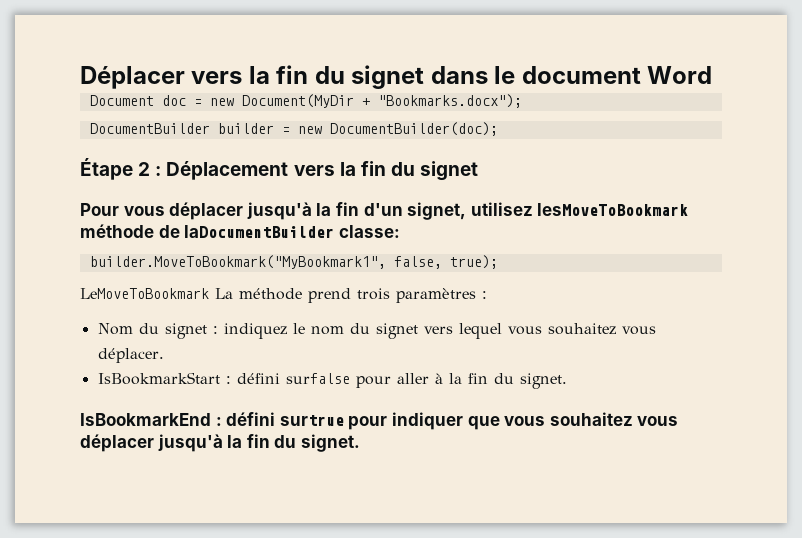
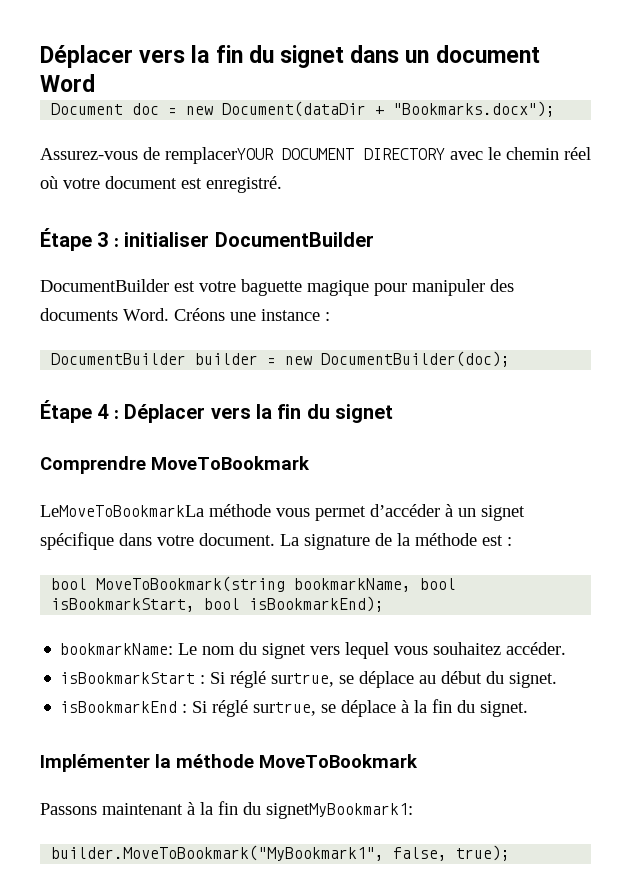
- Déplacer vers la fin du signet dans le document Word
+ Déplacer vers la fin du signet dans un document Word
- Document doc = new Document(MyDir + "Bookmarks.docx");
+ Document doc = new Document(dataDir + "Bookmarks.docx");
+ Assurez-vous de remplacerYOUR DOCUMENT DIRECTORY avec le chemin réel où votre document est enregistré.
+ Étape 3 : initialiser DocumentBuilder
+ DocumentBuilder est votre baguette magique pour manipuler des documents Word. Créons une instance :
- Étape 2 : Déplacement vers la fin du signet
+ Étape 4 : Déplacer vers la fin du signet
- Pour vous déplacer jusqu'à la fin d'un signet, utilisez lesMoveToBookmark méthode de laDocumentBuilder classe:
- builder.MoveToBookmark("MyBookmark1", false, true);
- LeMoveToBookmark La méthode prend trois paramètres :
- Nom du signet : indiquez le nom du signet vers lequel vous souhaitez vous déplacer.
- IsBookmarkStart : défini surfalse pour aller à la fin du signet.
+ Comprendre MoveToBookmark
+ LeMoveToBookmarkLa méthode vous permet d’accéder à un signet spécifique dans votre document. La signature de la méthode est :
+ bool MoveToBookmark(string bookmarkName, bool isBookmarkStart, bool isBookmarkEnd);
+ bookmarkName: Le nom du signet vers lequel vous souhaitez accéder.
+ isBookmarkStart : Si réglé surtrue, se déplace au début du signet.
+ isBookmarkEnd : Si réglé surtrue, se déplace à la fin du signet.
- IsBookmarkEnd : défini surtrue pour indiquer que vous souhaitez vous déplacer jusqu'à la fin du signet.
+ Implémenter la méthode MoveToBookmark
+ Passons maintenant à la fin du signetMyBookmark1:
+ builder.MoveToBookmark("MyBookmark1", false, true);

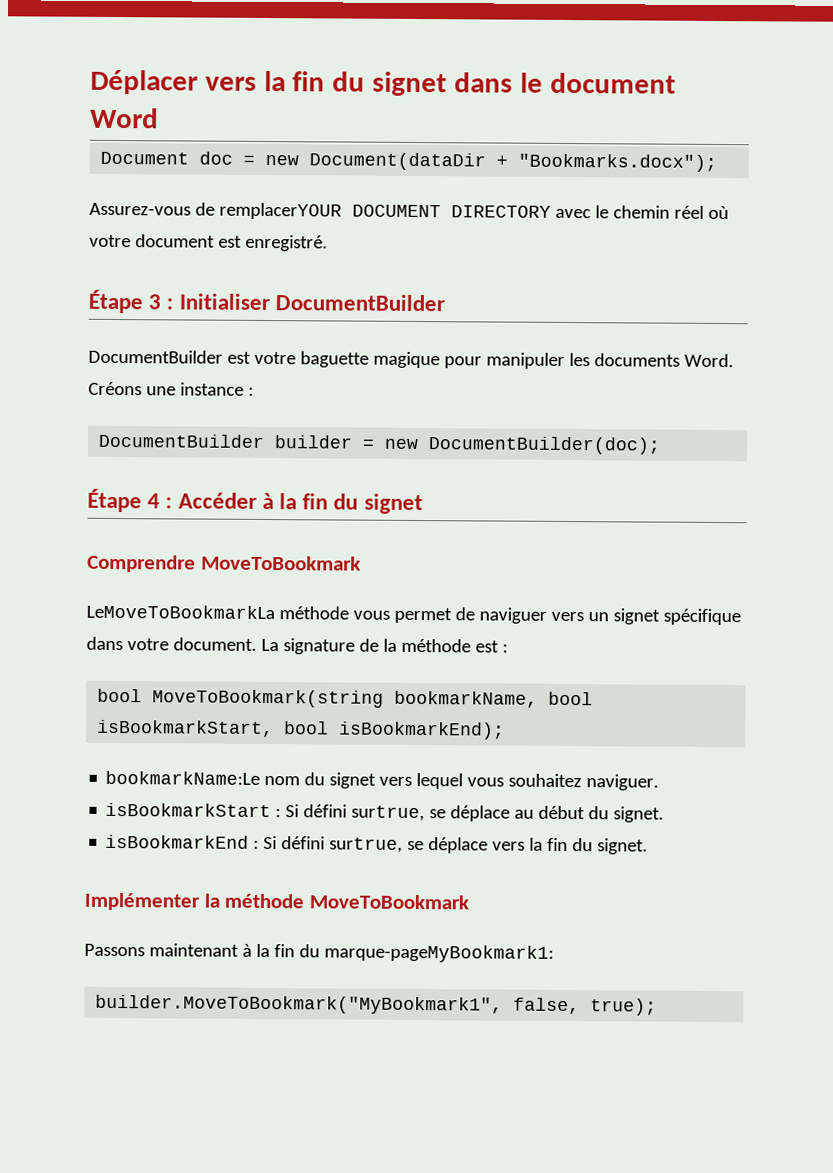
- Déplacer vers la fin du signet dans un document Word
+ Déplacer vers la fin du signet dans le document Word
- Étape 3 : initialiser DocumentBuilder
+ Étape 3 : Initialiser DocumentBuilder
- DocumentBuilder est votre baguette magique pour manipuler des documents Word.
+ DocumentBuilder est votre baguette magique pour manipuler les documents Word.
- Étape 4 : Déplacer vers la fin du signet
+ Étape 4 : Accéder à la fin du signet
- LeMoveToBookmarkLa méthode vous permet d’accéder à un signet spécifique dans votre document.
+ LeMoveToBookmarkLa méthode vous permet de naviguer vers un signet spécifique dans votre document.
- bookmarkName: Le nom du signet vers lequel vous souhaitez accéder.
+ bookmarkName:Le nom du signet vers lequel vous souhaitez naviguer.
- isBookmarkStart : Si réglé surtrue, se déplace au début du signet.
+ isBookmarkStart : Si défini surtrue, se déplace au début du signet.
- isBookmarkEnd : Si réglé surtrue, se déplace à la fin du signet.
+ isBookmarkEnd : Si défini surtrue, se déplace vers la fin du signet.
- Passons maintenant à la fin du signetMyBookmark1:
+ Passons maintenant à la fin du marque-pageMyBookmark1:

